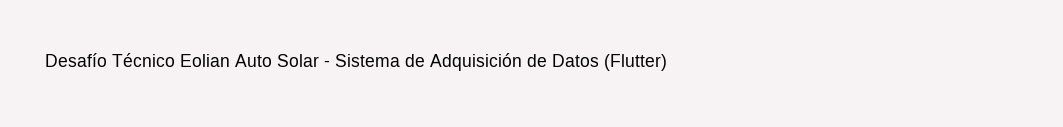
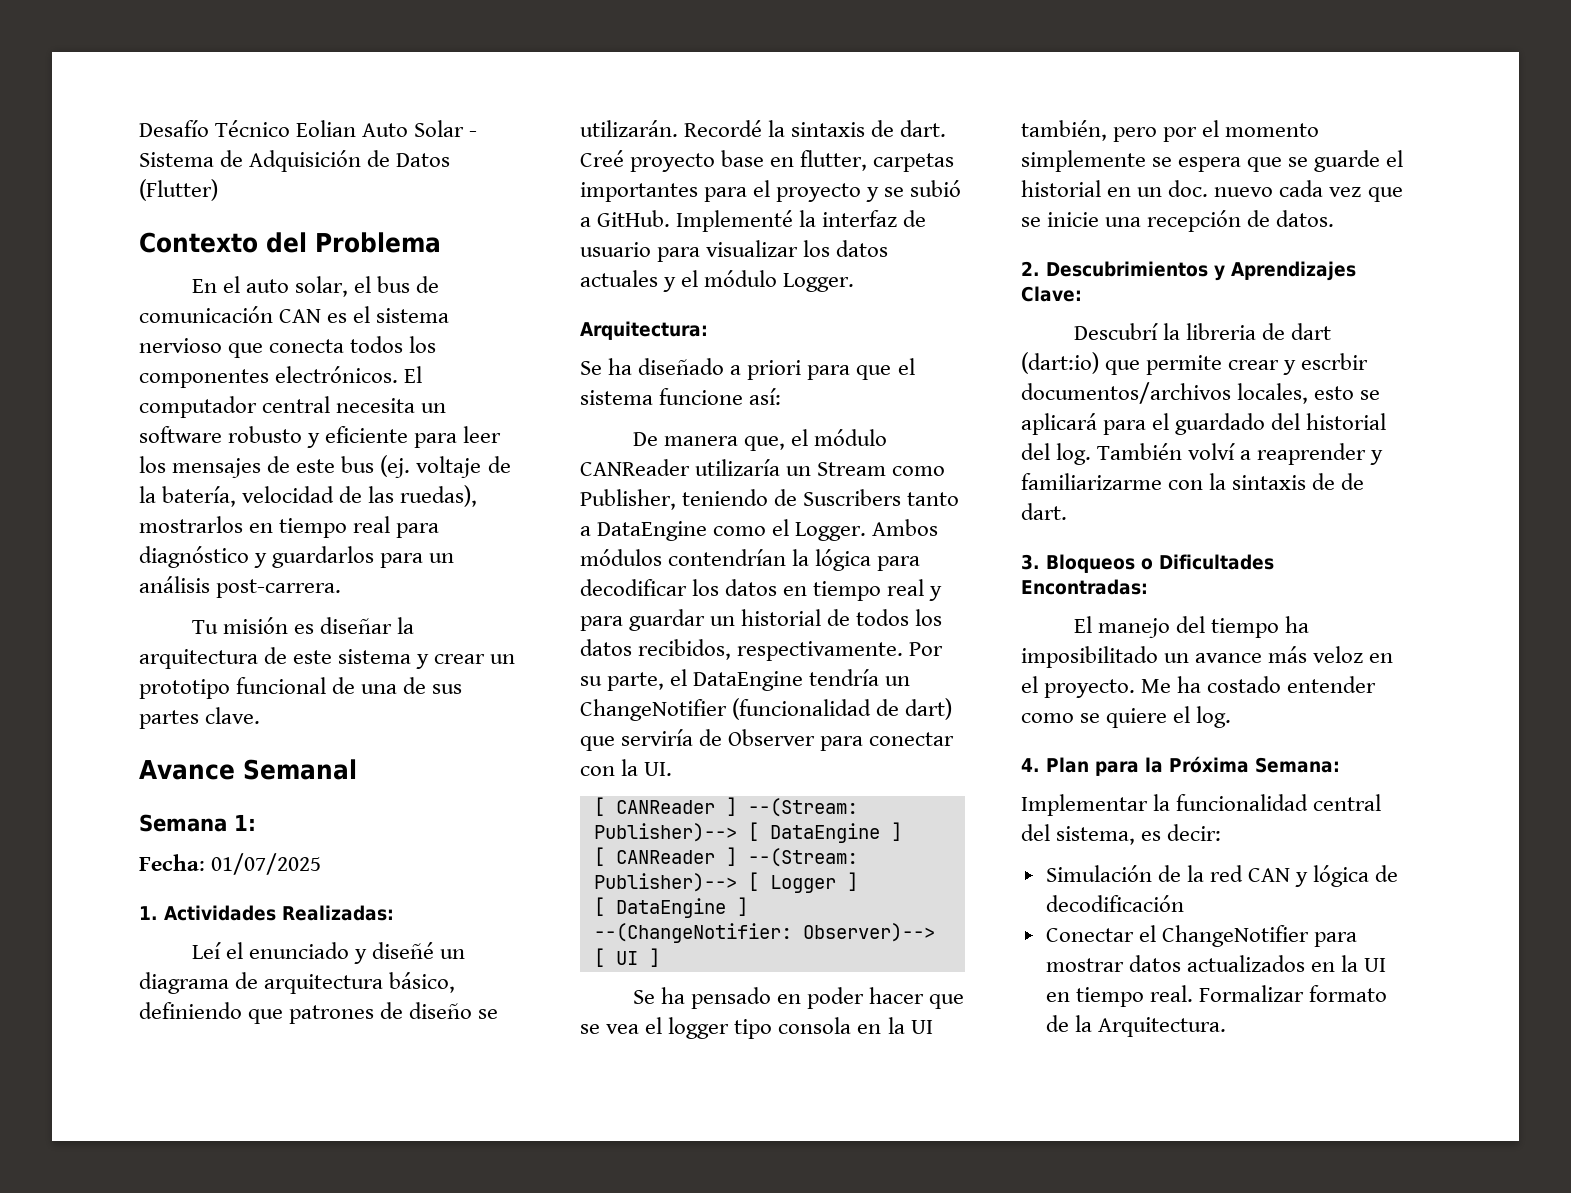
+ Contexto del Problema
+ En el auto solar, el bus de comunicación CAN es el sistema nervioso que conecta todos los componentes electrónicos. El computador central necesita un software robusto y eficiente para leer los mensajes de este bus (ej. voltaje de la batería, velocidad de las ruedas), mostrarlos en tiempo real para diagnóstico y guardarlos para un análisis post-carrera.
+ Tu misión es diseñar la arquitectura de este sistema y crear un prototipo funcional de una de sus partes clave.
+ Avance Semanal
+ Semana 1:
+ Fecha: 01/07/2025
+ 1. Actividades Realizadas:
+ Leí el enunciado y diseñé un diagrama de arquitectura básico, definiendo que patrones de diseño se utilizarán. Recordé la sintaxis de dart. Creé proyecto base en flutter, carpetas importantes para el proyecto y se subió a GitHub. Implementé la interfaz de usuario para visualizar los datos actuales y el módulo Logger.
+ Arquitectura:
+ Se ha diseñado a priori para que el sistema funcione así:
+ De manera que, el módulo CANReader utilizaría un Stream como Publisher, teniendo de Suscribers tanto a DataEngine como el Logger. Ambos módulos contendrían la lógica para decodificar los datos en tiempo real y para guardar un historial de todos los datos recibidos, respectivamente. Por su parte, el DataEngine tendría un ChangeNotifier (funcionalidad de dart) que serviría de Observer para conectar con la UI.
+ [ CANReader ] --(Stream: Publisher)--> [ DataEngine ]
+ [ CANReader ] --(Stream: Publisher)--> [ Logger ]
+ [ DataEngine ] --(ChangeNotifier: Observer)--> [ UI ]
+ Se ha pensado en poder hacer que se vea el logger tipo consola en la UI también, pero por el momento simplemente se espera que se guarde el historial en un doc. nuevo cada vez que se inicie una recepción de datos.
+ 2. Descubrimientos y Aprendizajes Clave:
+ Descubrí la libreria de dart (dart:io) que permite crear y escrbir documentos/archivos locales, esto se aplicará para el guardado del historial del log. También volví a reaprender y familiarizarme con la sintaxis de de dart.
+ 3. Bloqueos o Dificultades Encontradas:
+ El manejo del tiempo ha imposibilitado un avance más veloz en el proyecto. Me ha costado entender como se quiere el log.
+ 4. Plan para la Próxima Semana:
+ Implementar la funcionalidad central del sistema, es decir:
+ Simulación de la red CAN y lógica de decodificación
+ Conectar el ChangeNotifier para mostrar datos actualizados en la UI en tiempo real. Formalizar formato de la Arquitectura.

